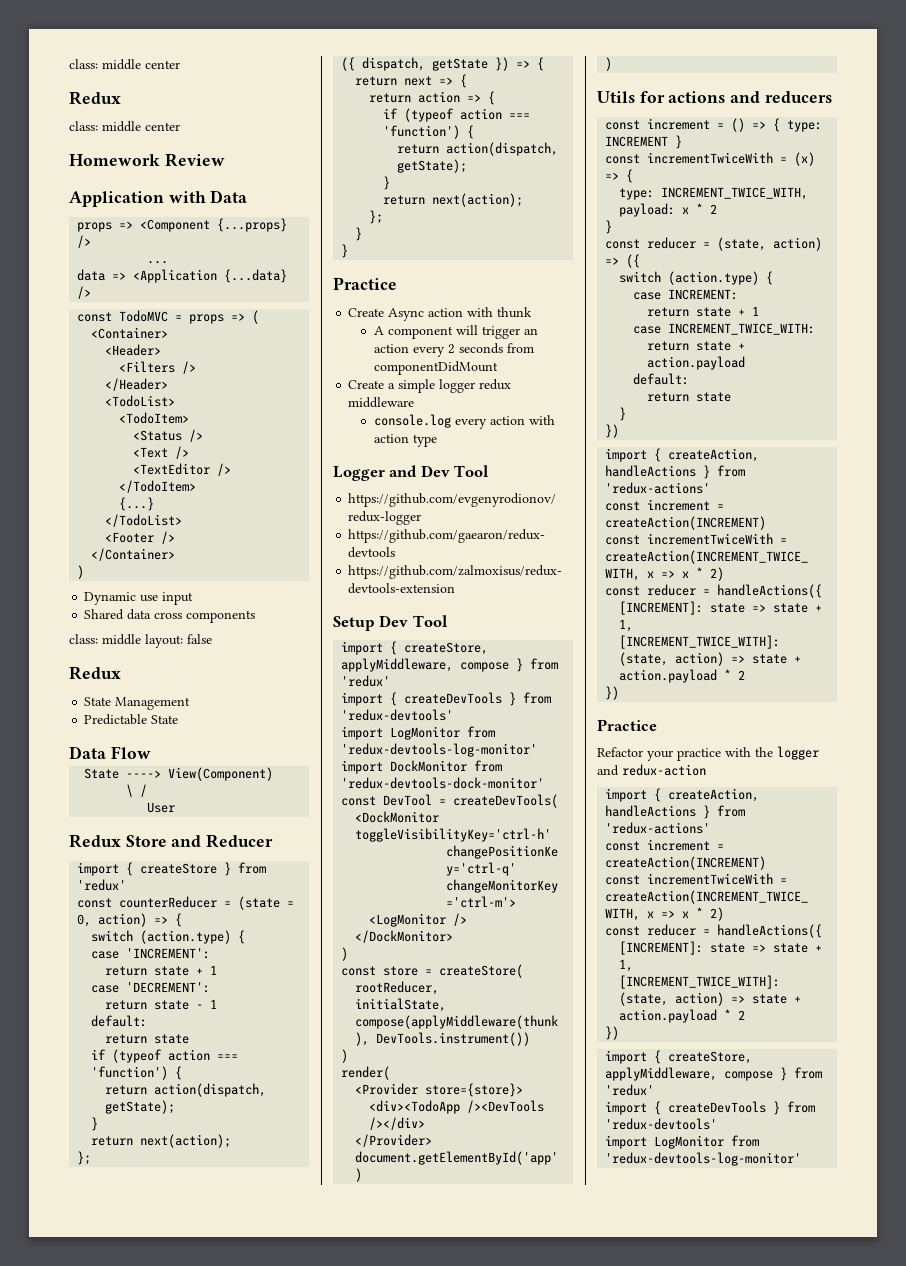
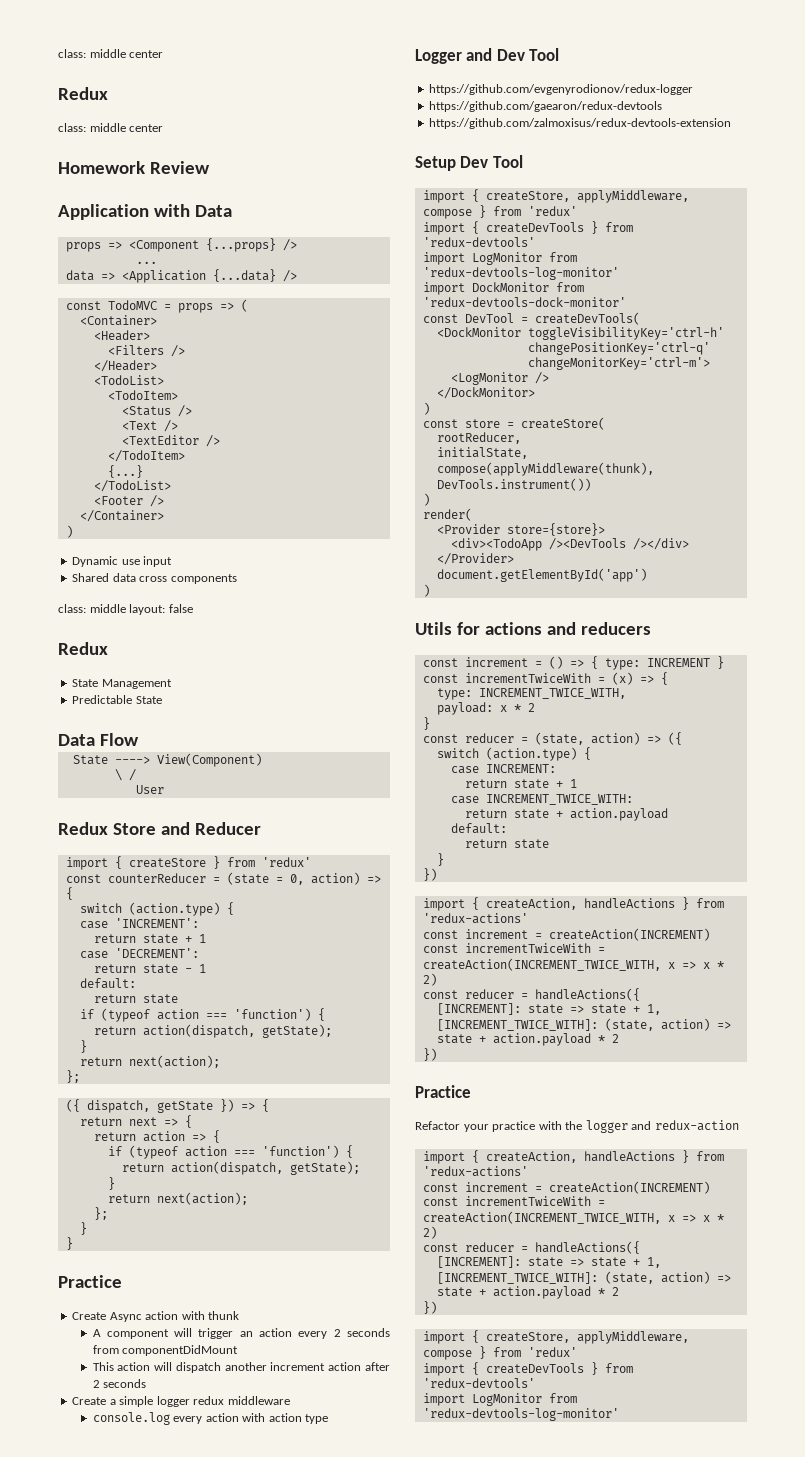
+ This action will dispatch another increment action after 2 seconds

